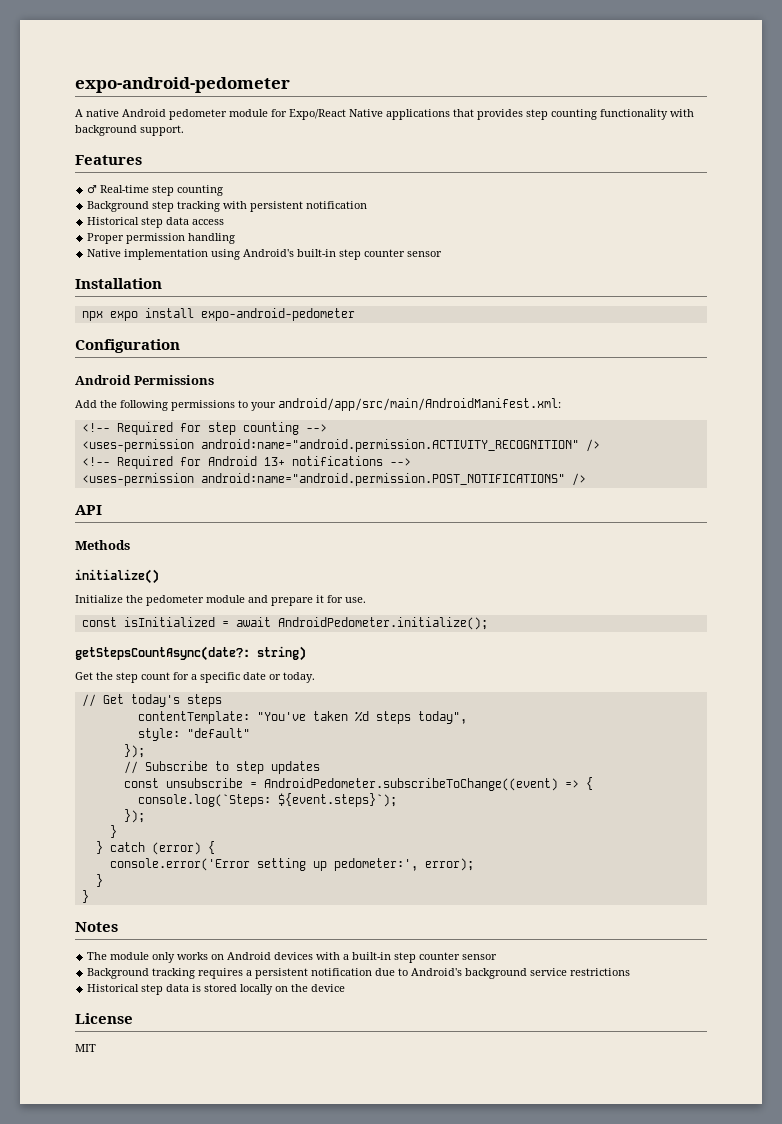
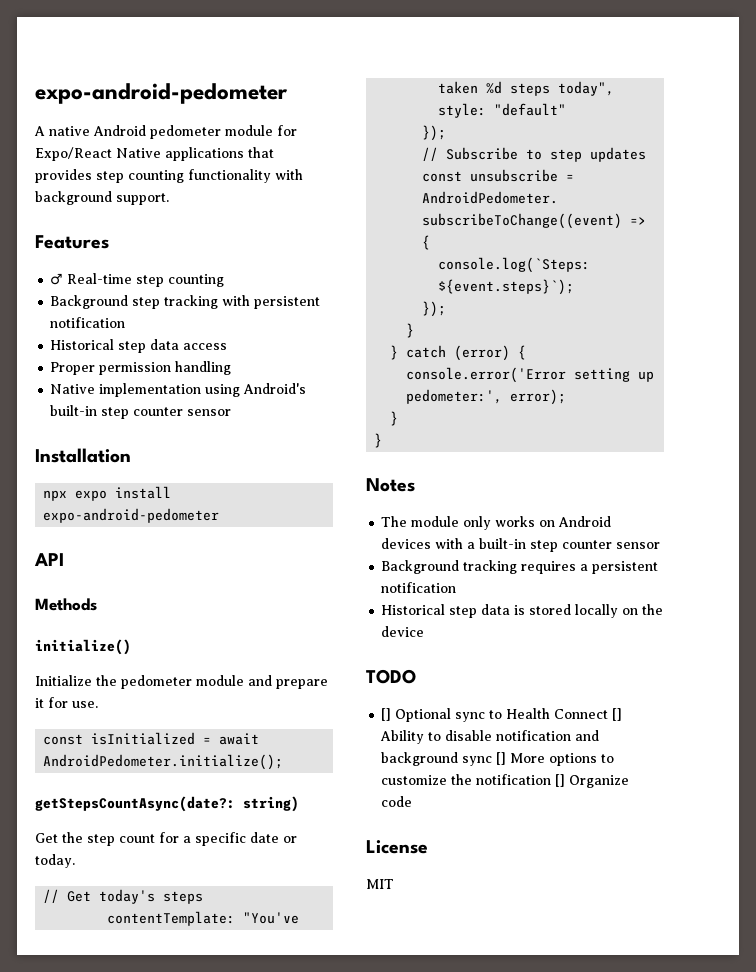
- Configuration
- Android Permissions
- Add the following permissions to your android/app/src/main/AndroidManifest.xml:
- <!-- Required for step counting -->
- <uses-permission android:name="android.permission.ACTIVITY_RECOGNITION" />
- <!-- Required for Android 13+ notifications -->
- <uses-permission android:name="android.permission.POST_NOTIFICATIONS" />
- Background tracking requires a persistent notification due to Android's background service restrictions
+ Background tracking requires a persistent notification
+ TODO
+ [] Optional sync to Health Connect [] Ability to disable notification and background sync [] More options to customize the notification [] Organize code

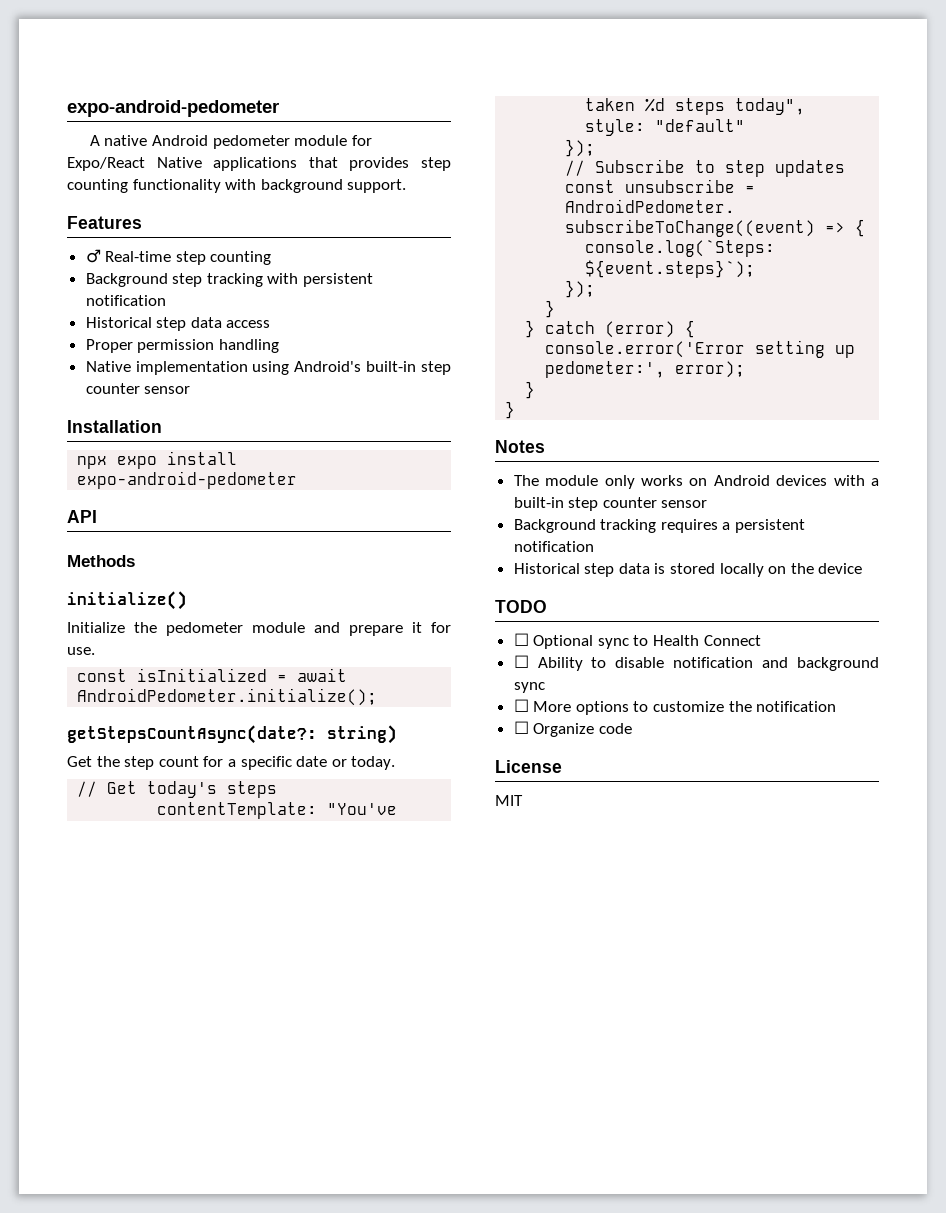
- [] Optional sync to Health Connect [] Ability to disable notification and background sync [] More options to customize the notification [] Organize code
+ ☐ Optional sync to Health Connect
+ ☐ Ability to disable notification and background sync
+ ☐ More options to customize the notification
+ ☐ Organize code

